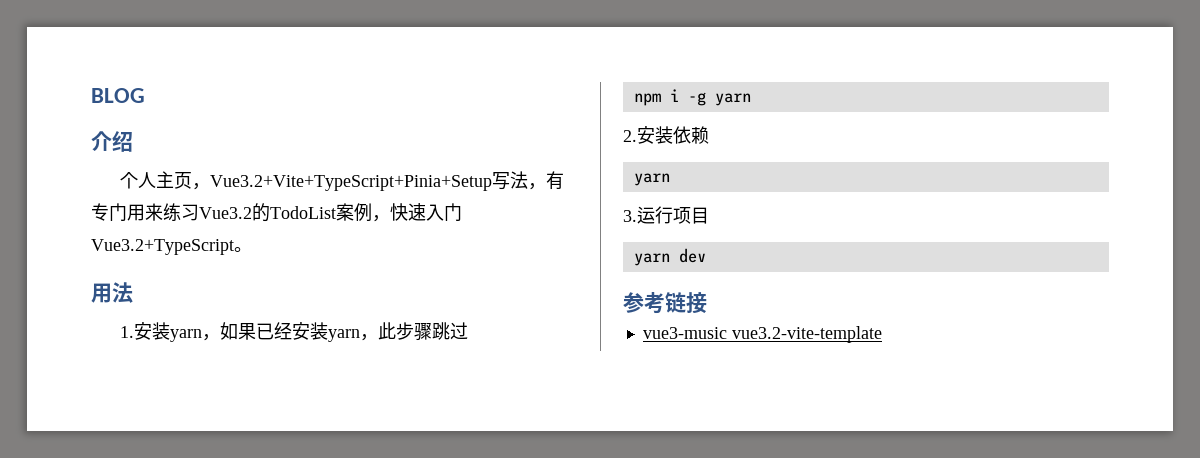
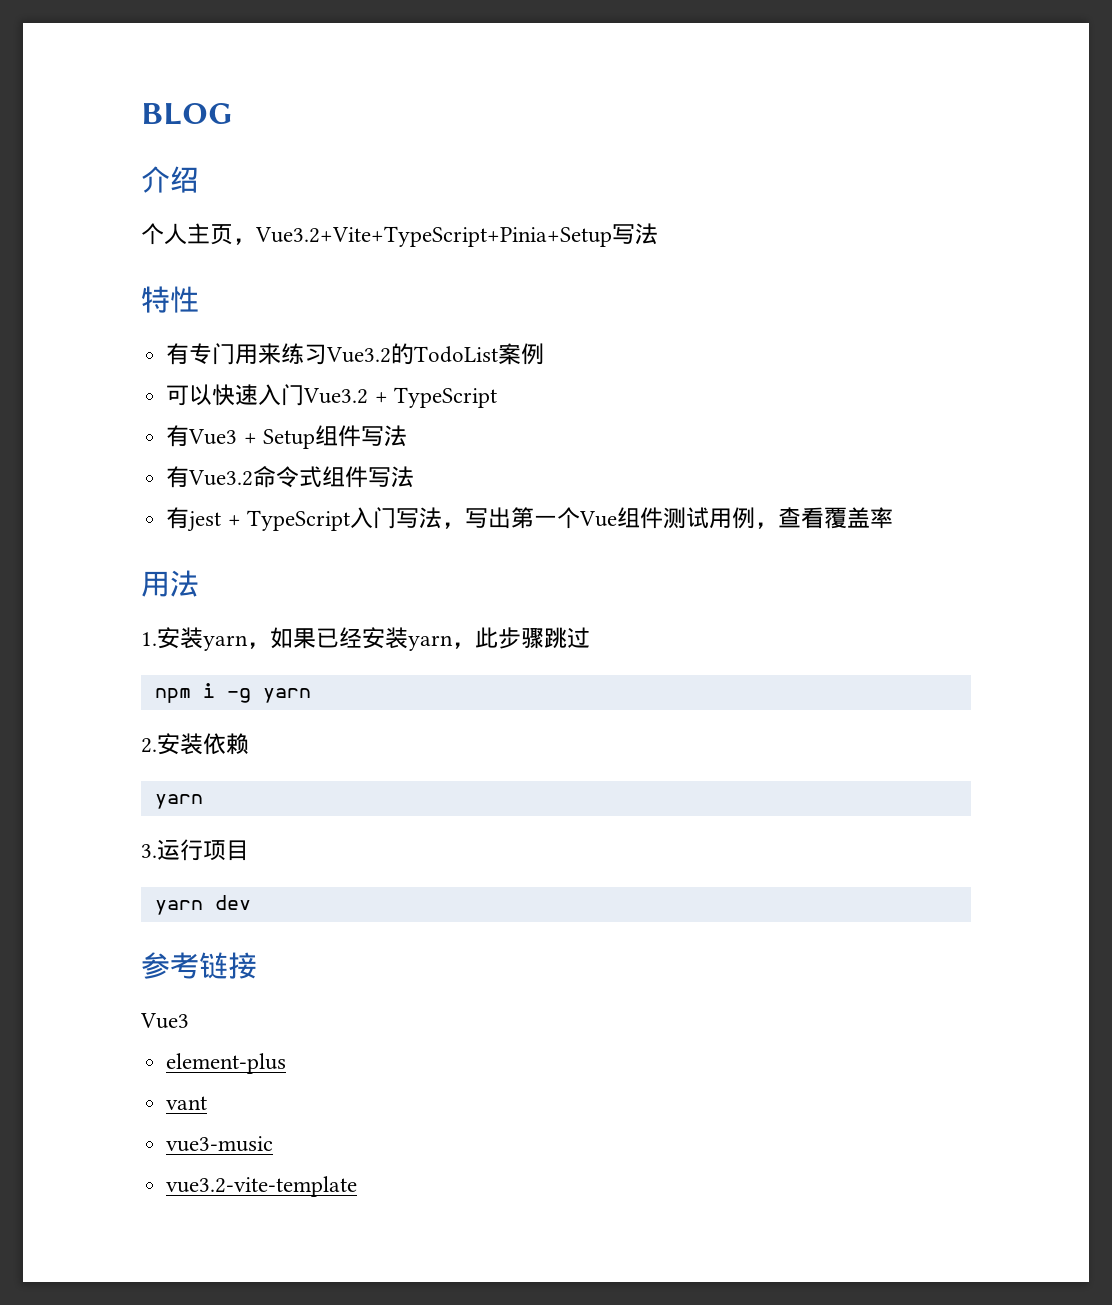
- 个人主页，Vue3.2+Vite+TypeScript+Pinia+Setup写法，有专门用来练习Vue3.2的TodoList案例，快速入门Vue3.2+TypeScript。
+ 个人主页，Vue3.2+Vite+TypeScript+Pinia+Setup写法
+ 特性
+ 有专门用来练习Vue3.2的TodoList案例
+ 可以快速入门Vue3.2 + TypeScript
+ 有Vue3 + Setup组件写法
+ 有Vue3.2命令式组件写法
+ 有jest + TypeScript入门写法，写出第一个Vue组件测试用例，查看覆盖率
  参考链接
+ Vue3
+ element-plus
+ vant
- vue3-music vue3.2-vite-template
+ vue3-music
+ vue3.2-vite-template

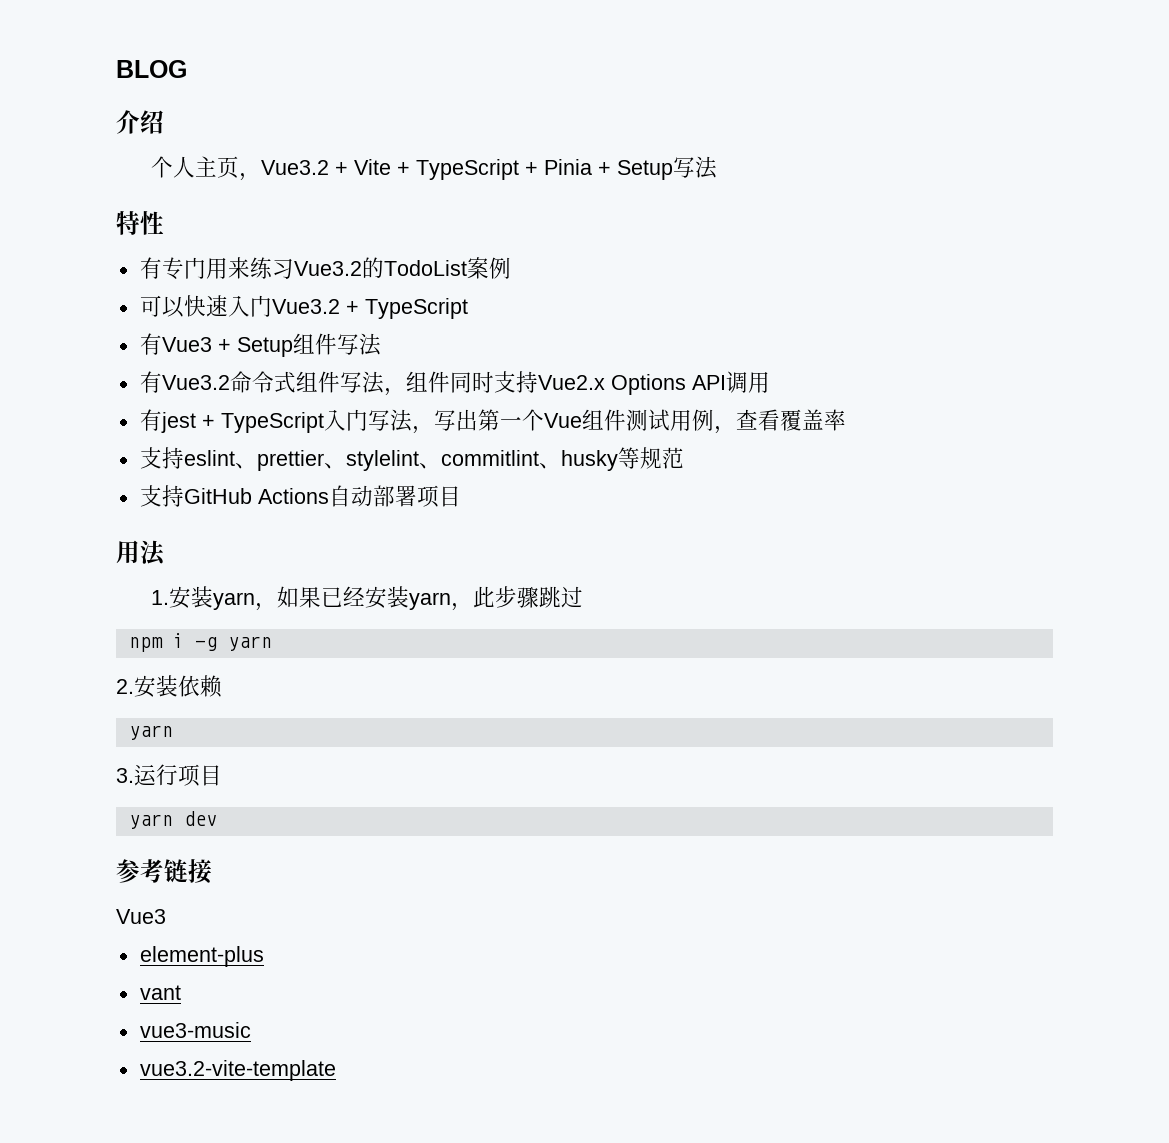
- 个人主页，Vue3.2+Vite+TypeScript+Pinia+Setup写法
+ 个人主页，Vue3.2 + Vite + TypeScript + Pinia + Setup写法
- 有Vue3.2命令式组件写法
+ 有Vue3.2命令式组件写法，组件同时支持Vue2.x Options API调用
+ 支持eslint、prettier、stylelint、commitlint、husky等规范
+ 支持GitHub Actions自动部署项目

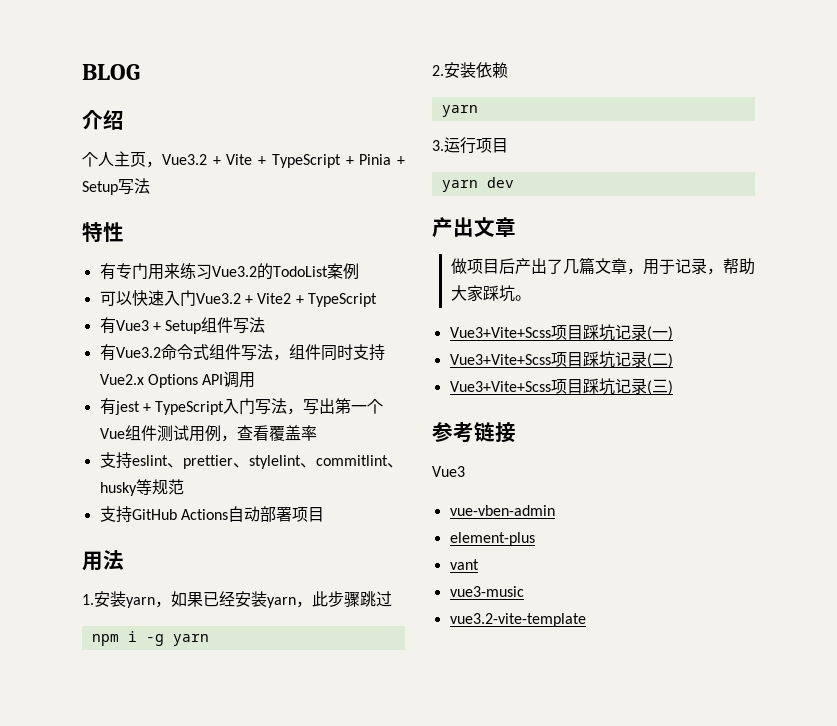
- 可以快速入门Vue3.2 + TypeScript
+ 可以快速入门Vue3.2 + Vite2 + TypeScript
+ 产出文章
+ 做项目后产出了几篇文章，用于记录，帮助大家踩坑。
+ Vue3+Vite+Scss项目踩坑记录(一)
+ Vue3+Vite+Scss项目踩坑记录(二)
+ Vue3+Vite+Scss项目踩坑记录(三)
+ vue-vben-admin

